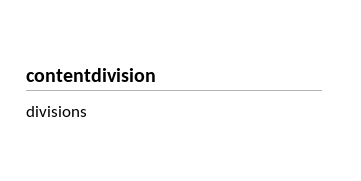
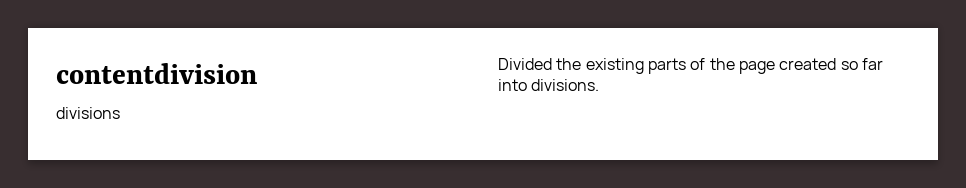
+ Divided the existing parts of the page created so far into divisions.

